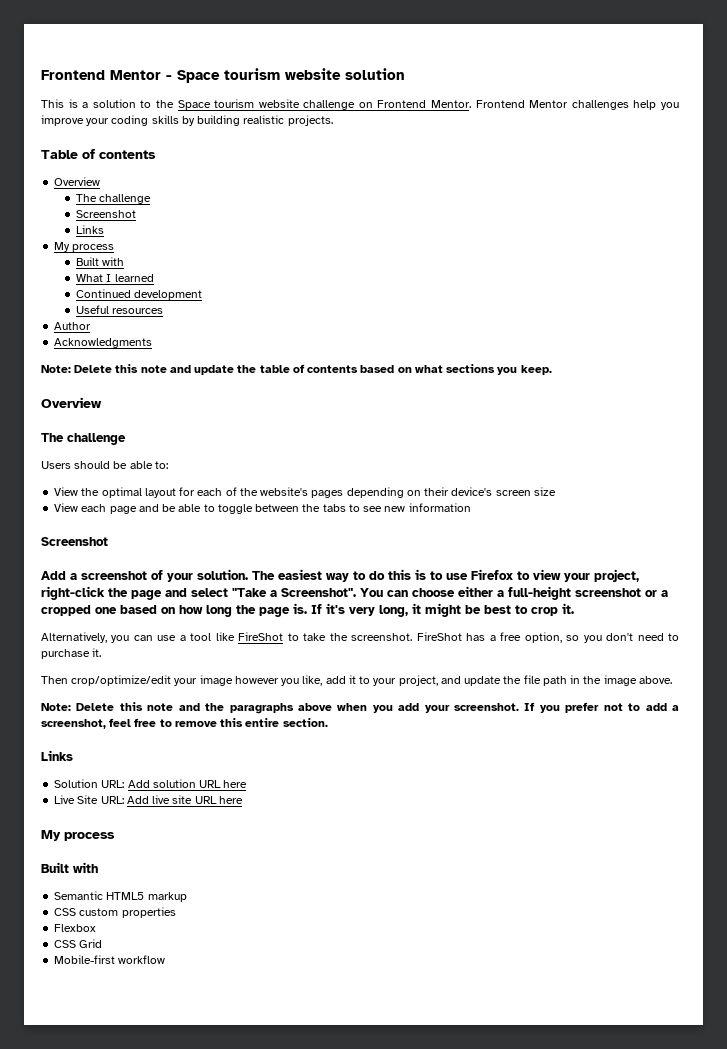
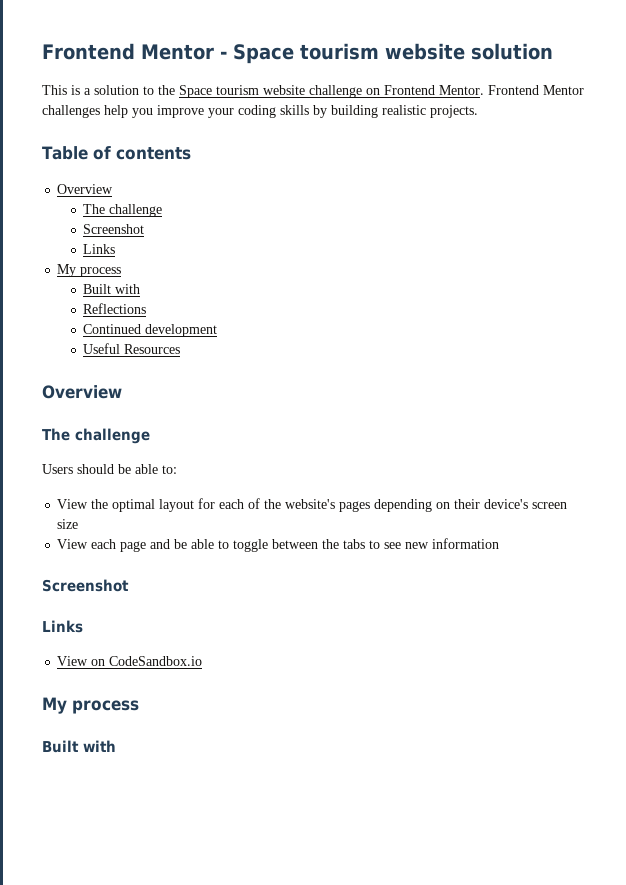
- What I learned
+ Reflections
- Useful resources
- Author
- Acknowledgments
- Note: Delete this note and update the table of contents based on what sections you keep.
+ Useful Resources
  View each page and be able to toggle between the tabs to see new information
  Screenshot
- Add a screenshot of your solution. The easiest way to do this is to use Firefox to view your project, right-click the page and select "Take a Screenshot". You can choose either a full-height screenshot or a cropped one based on how long the page is. If it's very long, it might be best to crop it.
- Alternatively, you can use a tool like FireShot to take the screenshot. FireShot has a free option, so you don't need to purchase it.
- Then crop/optimize/edit your image however you like, add it to your project, and update the file path in the image above.
- Note: Delete this note and the paragraphs above when you add your screenshot. If you prefer not to add a screenshot, feel free to remove this entire section.
  Links
- Solution URL: Add solution URL here
- Live Site URL: Add live site URL here
+ View on CodeSandbox.io
  My process
  Built with
- Semantic HTML5 markup
- CSS custom properties
- Flexbox
- CSS Grid
- Mobile-first workflow

